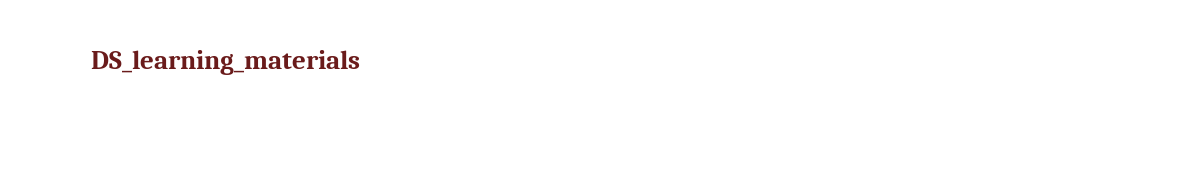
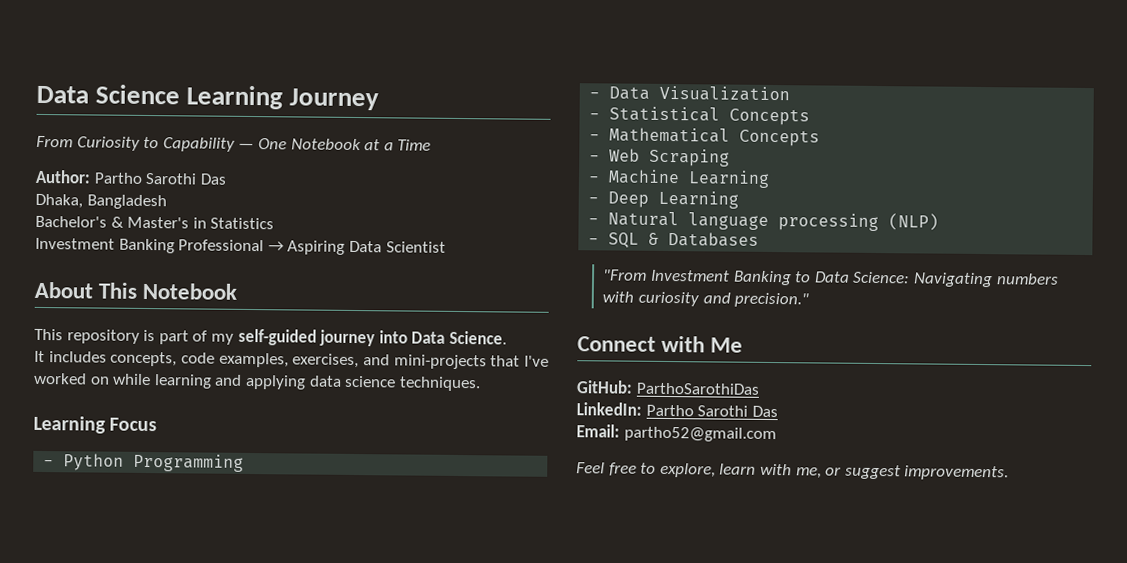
- DS_learning_materials
+ Data Science Learning Journey
+ From Curiosity to Capability — One Notebook at a Time
+ Author: Partho Sarothi Das
+ Dhaka, Bangladesh
+ Bachelor's & Master's in Statistics
+ Investment Banking Professional → Aspiring Data Scientist
+ About This Notebook
+ This repository is part of my self-guided journey into Data Science.
+ It includes concepts, code examples, exercises, and mini-projects that I've worked on while learning and applying data science techniques.
+ Learning Focus
+ - Python Programming
+ - Data Visualization
+ - Statistical Concepts
+ - Mathematical Concepts
+ - Web Scraping
+ - Machine Learning
+ - Deep Learning
+ - Natural language processing (NLP)
+ - SQL & Databases
+ "From Investment Banking to Data Science: Navigating numbers with curiosity and precision."
+ Connect with Me
+ GitHub: ParthoSarothiDas
+ LinkedIn: Partho Sarothi Das
+ Email: partho52@gmail.com
+ Feel free to explore, learn with me, or suggest improvements.

